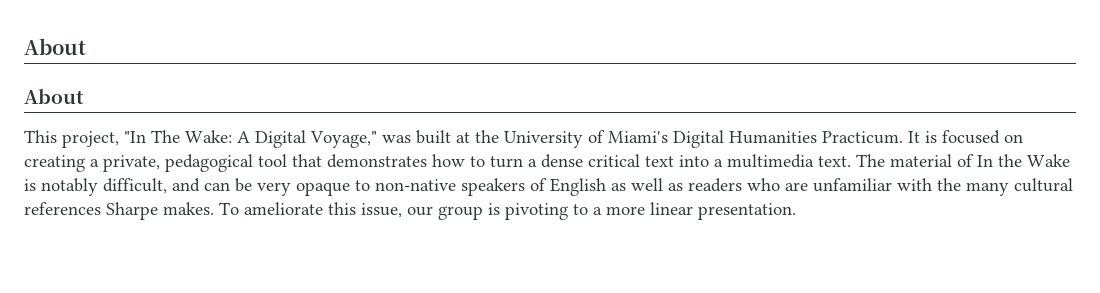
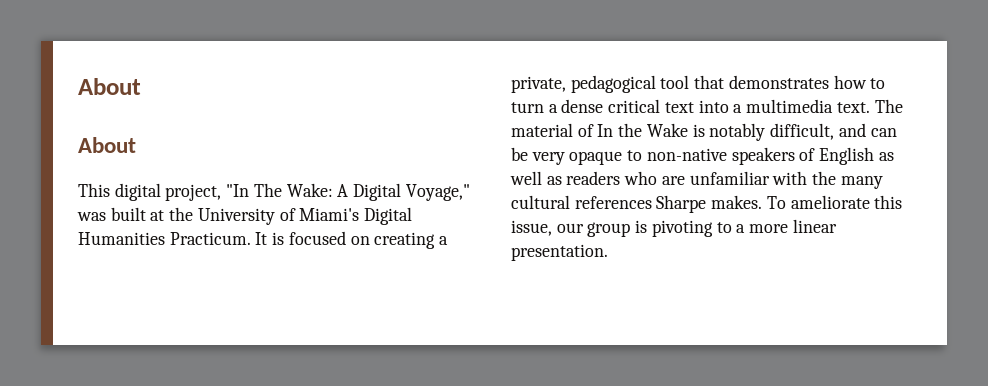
- This project, "In The Wake: A Digital Voyage," was built at the University of Miami's Digital Humanities Practicum.
+ This digital project, "In The Wake: A Digital Voyage," was built at the University of Miami's Digital Humanities Practicum.

